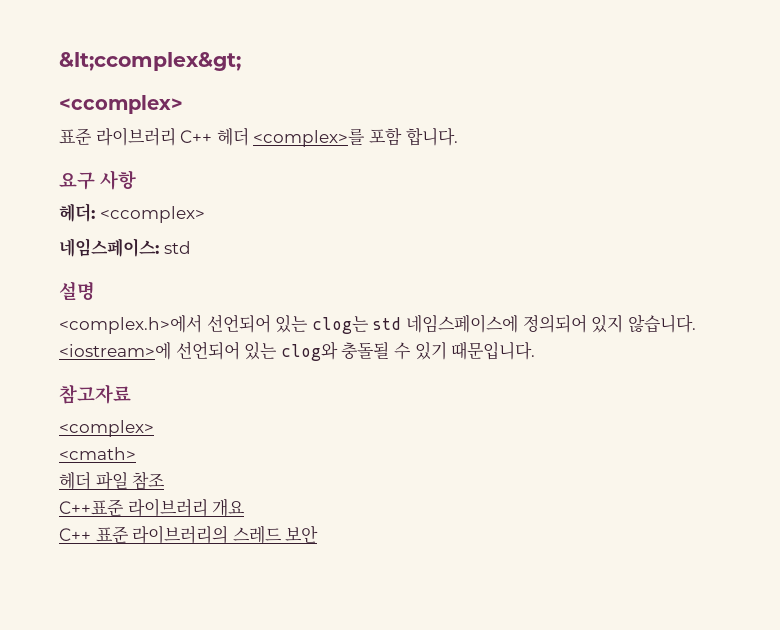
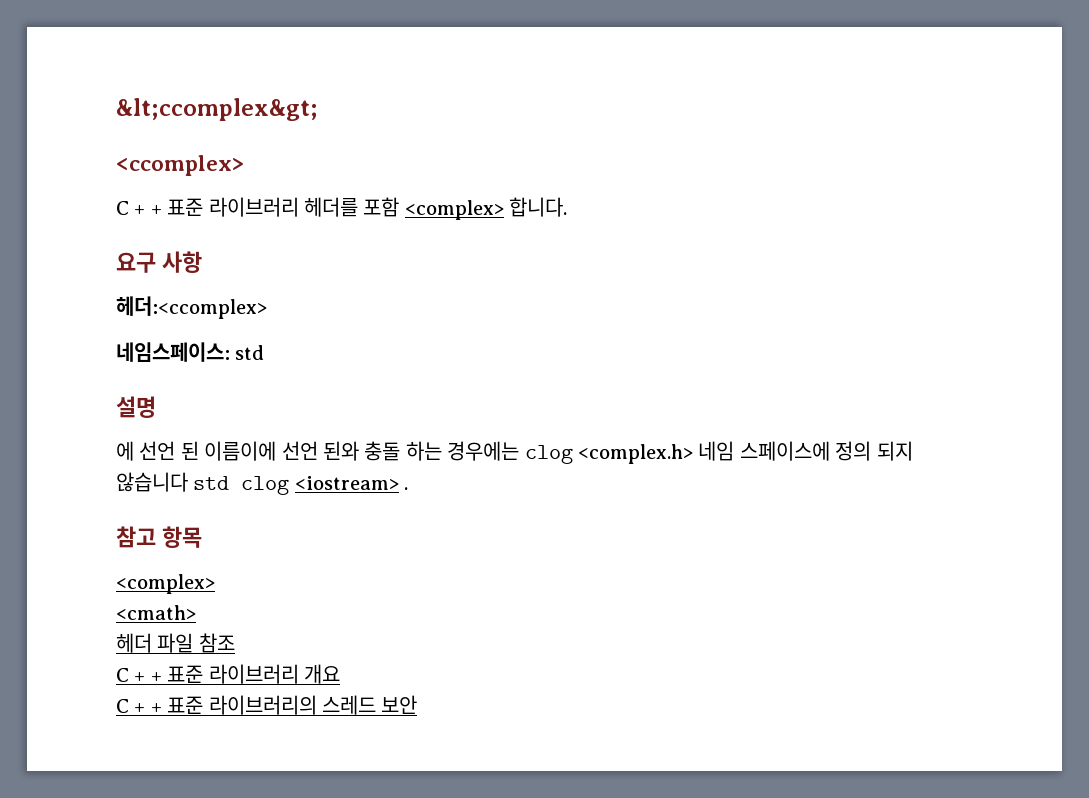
- 표준 라이브러리 C++ 헤더 <complex>를 포함 합니다.
+ C + + 표준 라이브러리 헤더를 포함 <complex> 합니다.
- 헤더: <ccomplex>
+ 헤더:<ccomplex>
- <complex.h>에서 선언되어 있는 clog는 std 네임스페이스에 정의되어 있지 않습니다. <iostream>에 선언되어 있는 clog와 충돌될 수 있기 때문입니다.
- 참고자료
+ 에 선언 된 이름이에 선언 된와 충돌 하는 경우에는 clog <complex.h> 네임 스페이스에 정의 되지 않습니다 std clog <iostream> .
+ 참고 항목
- C++표준 라이브러리 개요
+ C + + 표준 라이브러리 개요
- C++ 표준 라이브러리의 스레드 보안
+ C + + 표준 라이브러리의 스레드 보안

